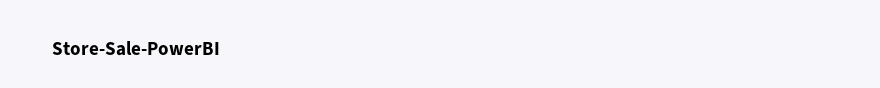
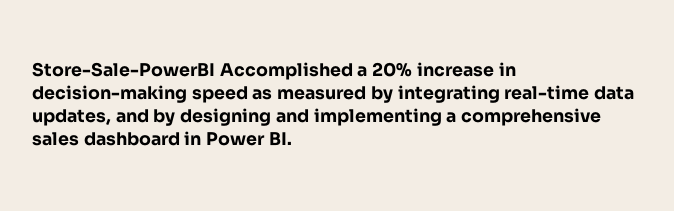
- Store-Sale-PowerBI
+ Store-Sale-PowerBI Accomplished a 20% increase in decision-making speed as measured by integrating real-time data updates, and by designing and implementing a comprehensive sales dashboard in Power BI.

